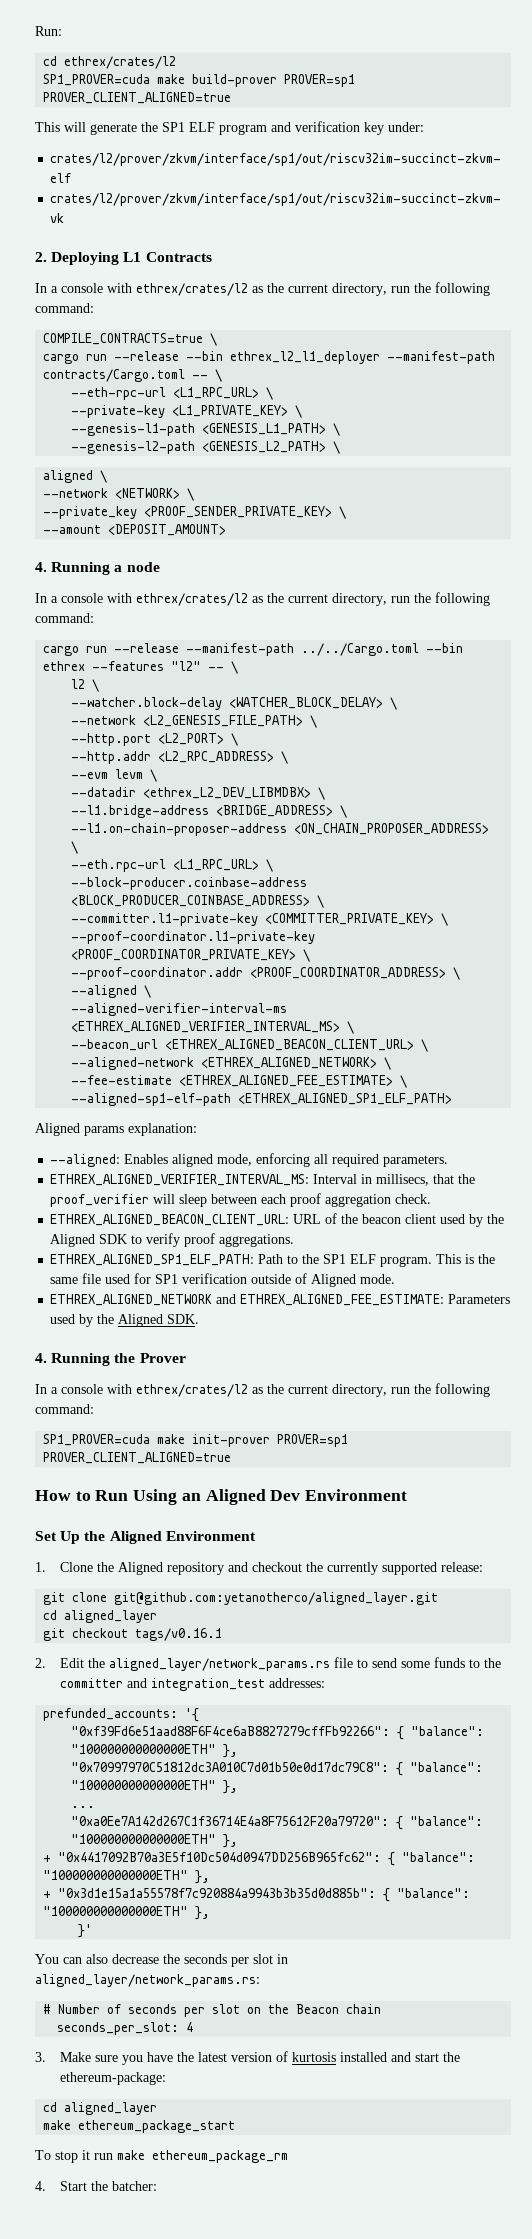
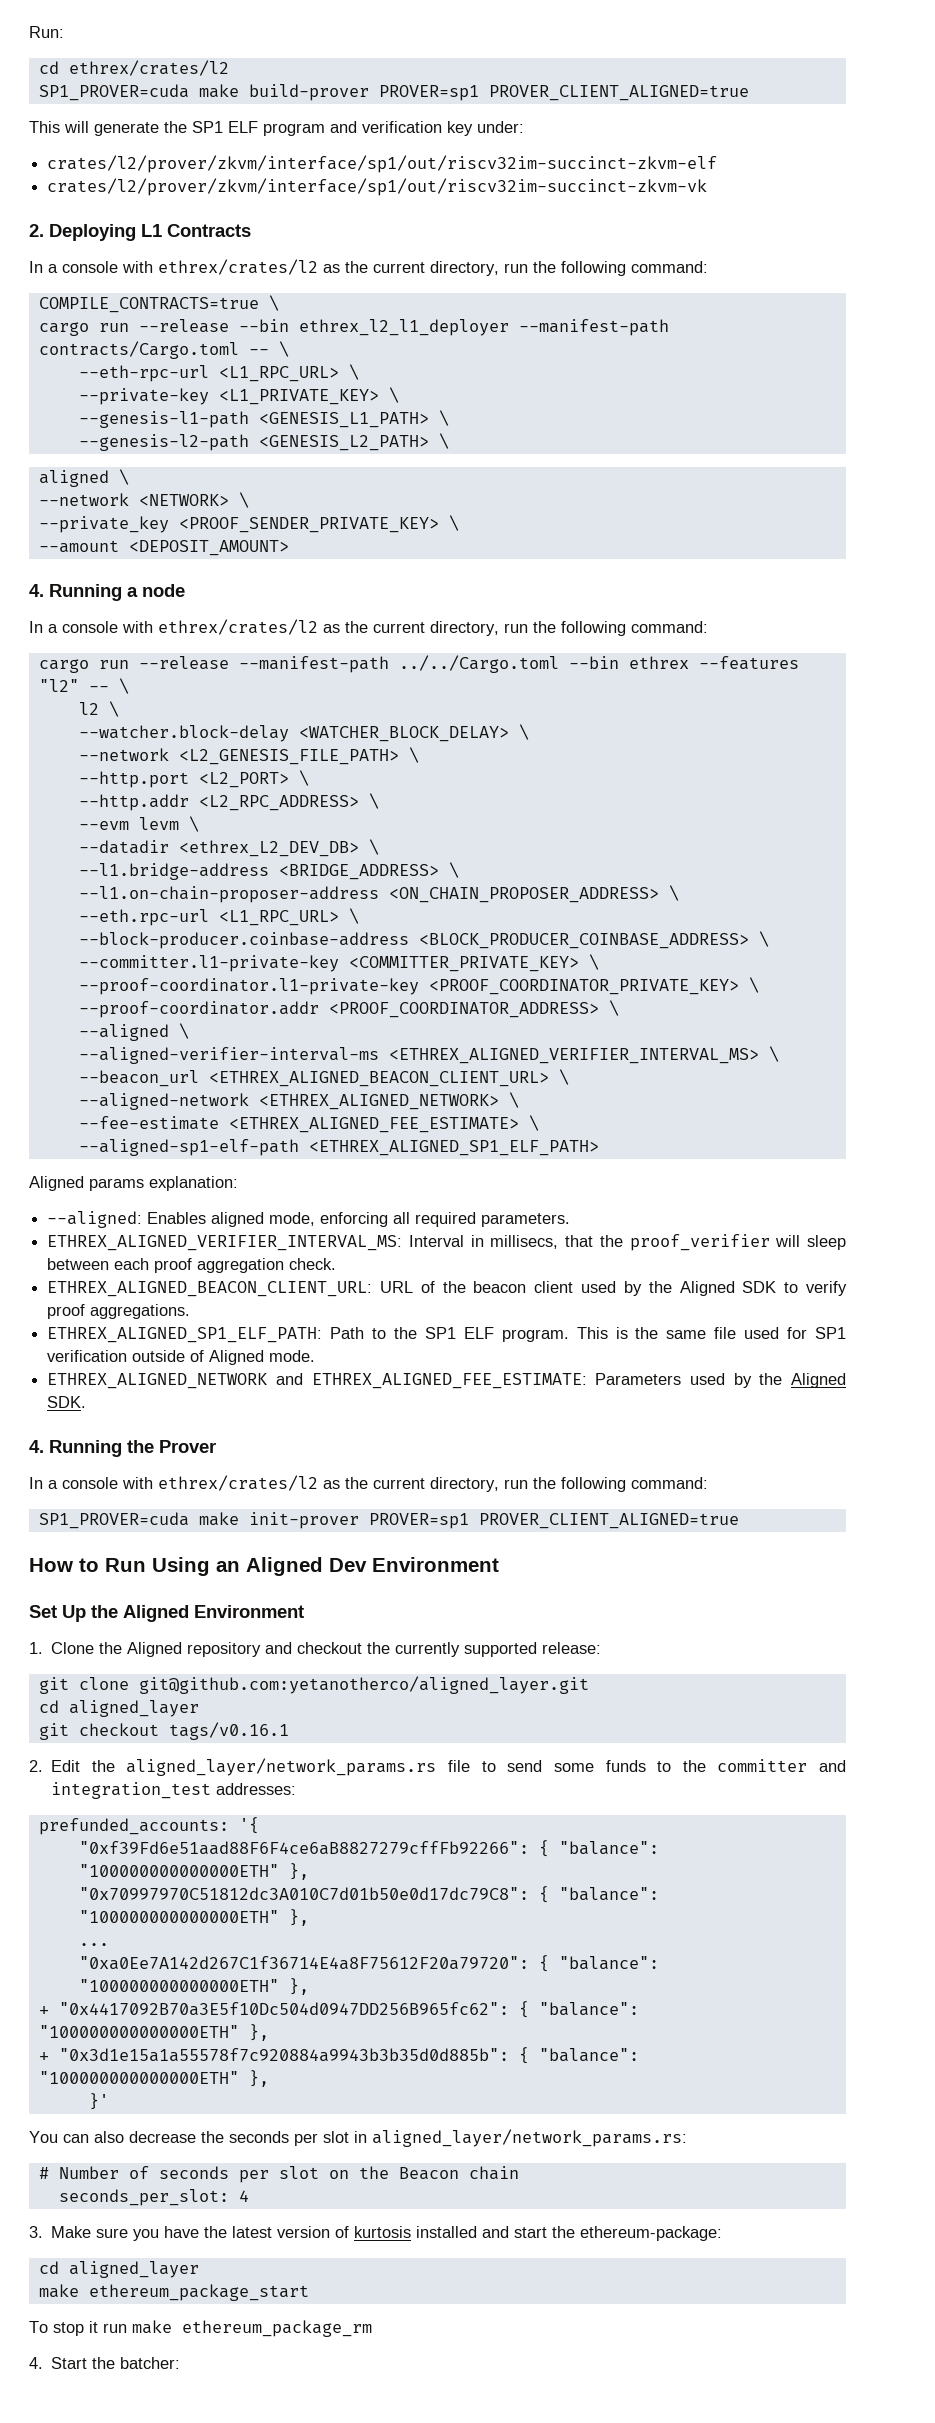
- --datadir <ethrex_L2_DEV_LIBMDBX> \
+ --datadir <ethrex_L2_DEV_DB> \

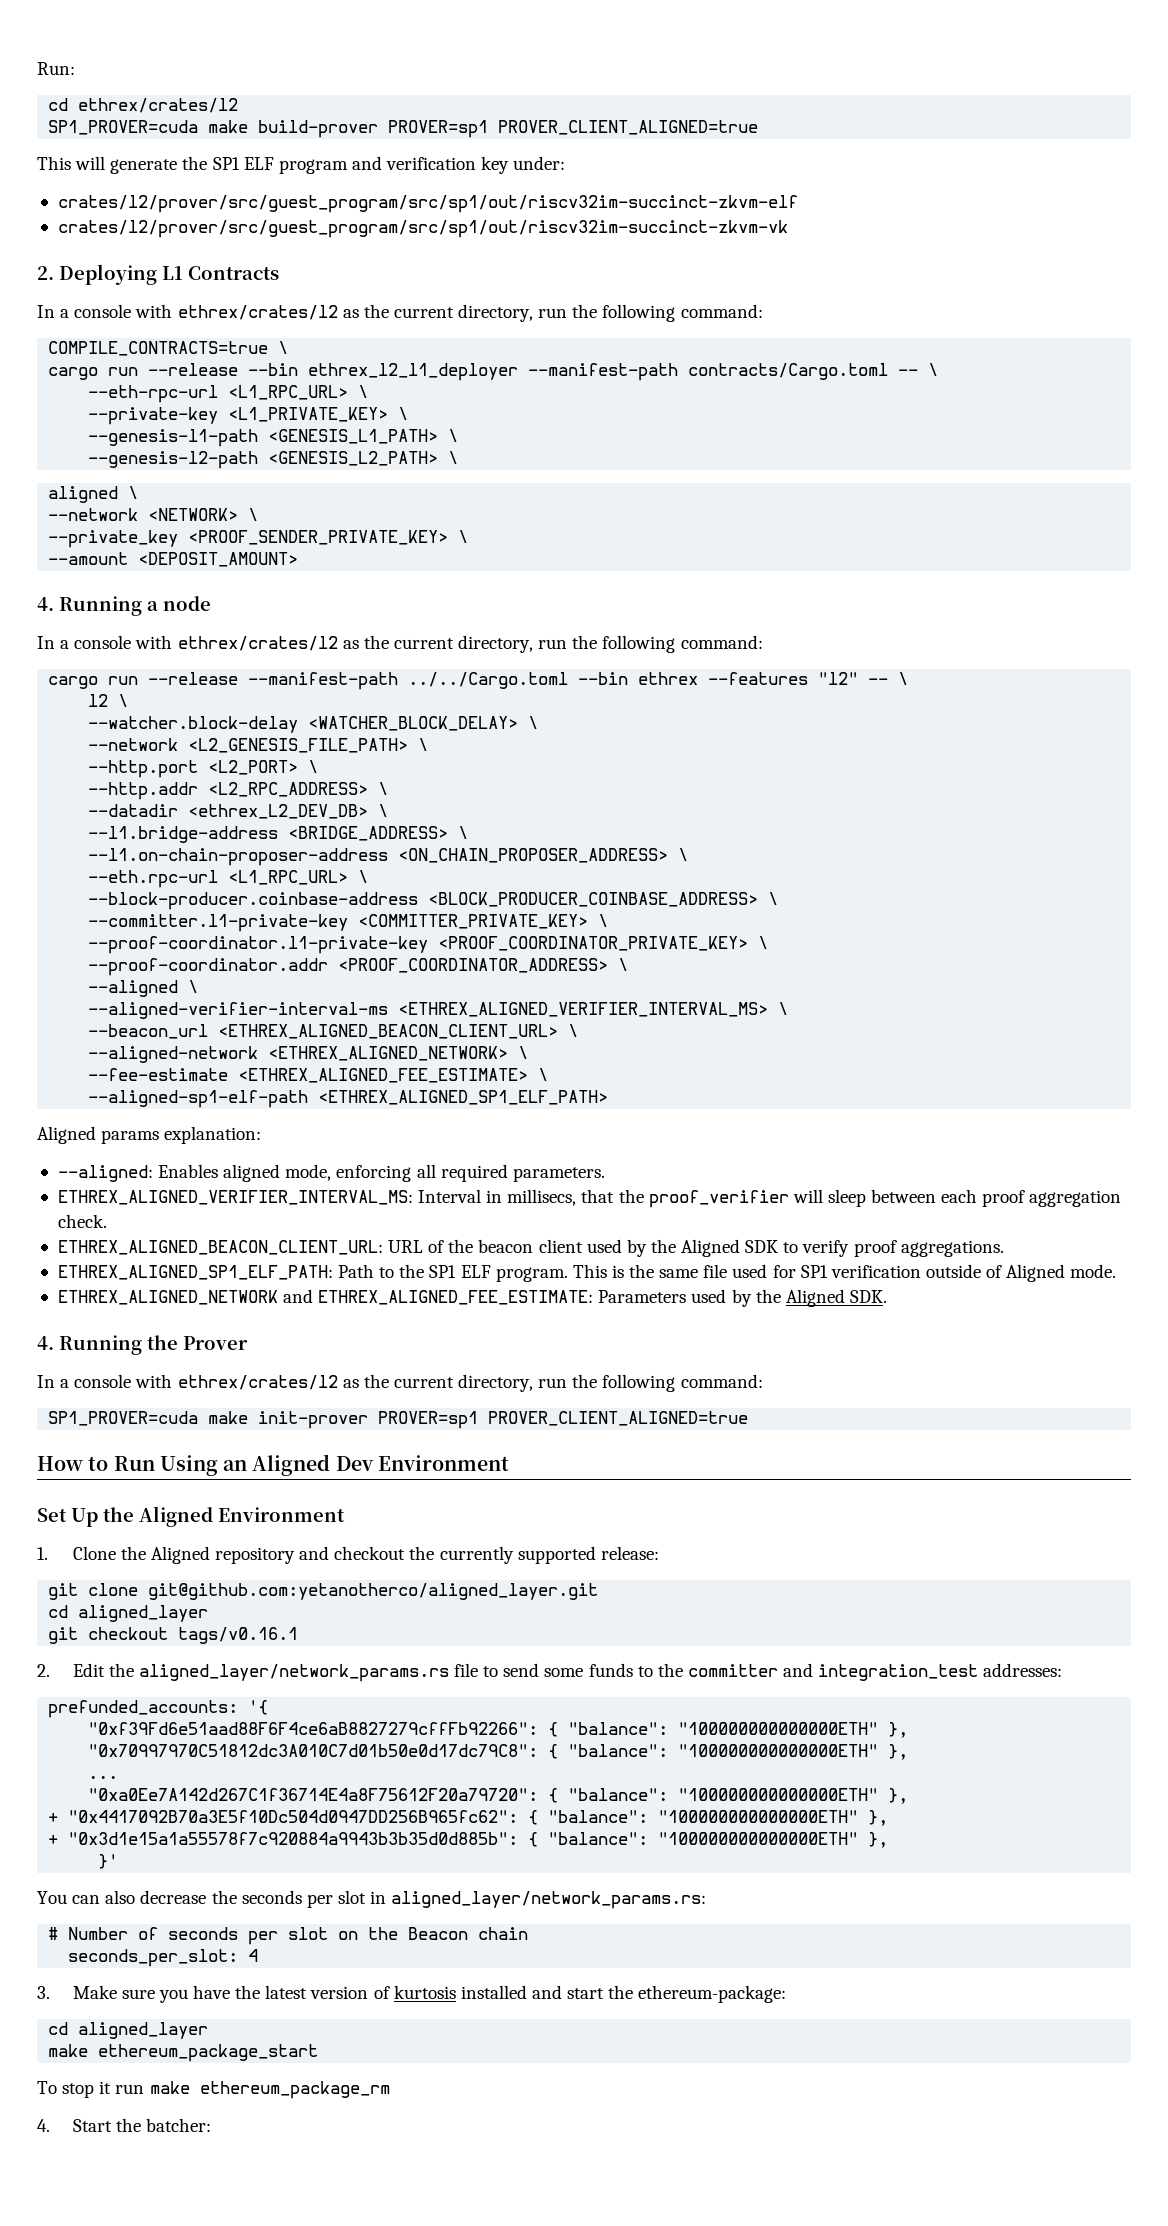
- crates/l2/prover/zkvm/interface/sp1/out/riscv32im-succinct-zkvm-elf
- crates/l2/prover/zkvm/interface/sp1/out/riscv32im-succinct-zkvm-vk
+ crates/l2/prover/src/guest_program/src/sp1/out/riscv32im-succinct-zkvm-elf
+ crates/l2/prover/src/guest_program/src/sp1/out/riscv32im-succinct-zkvm-vk
- --evm levm \

